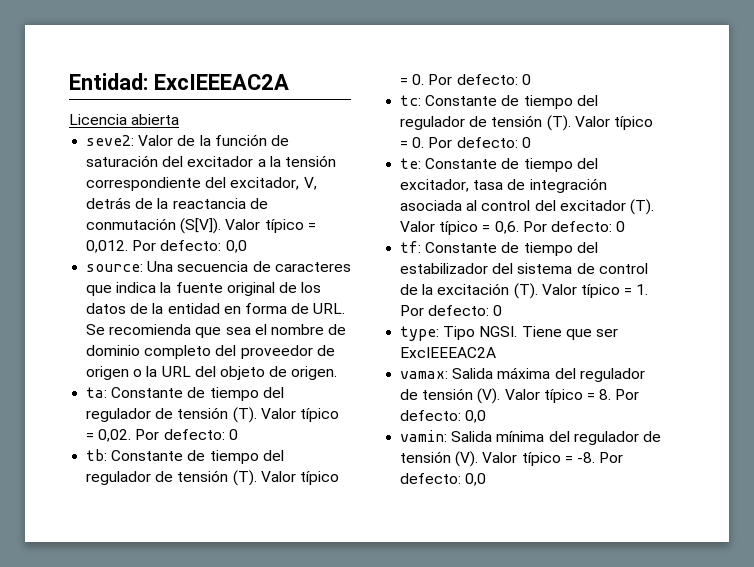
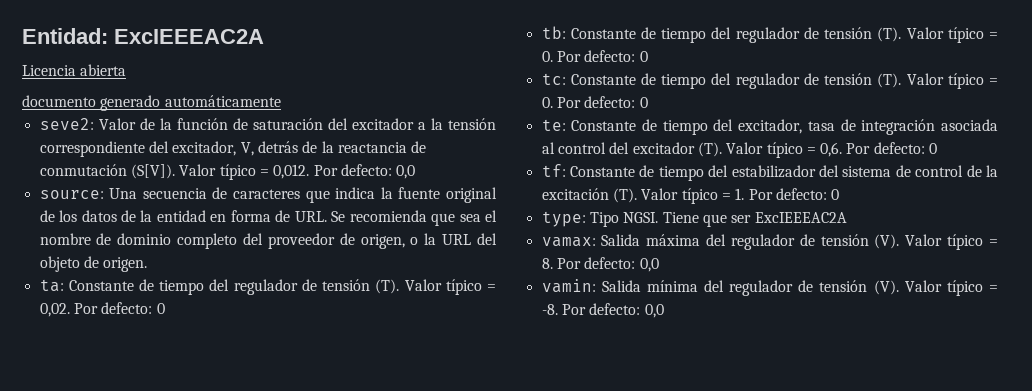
+ documento generado automáticamente
- source: Una secuencia de caracteres que indica la fuente original de los datos de la entidad en forma de URL. Se recomienda que sea el nombre de dominio completo del proveedor de origen o la URL del objeto de origen.
+ source: Una secuencia de caracteres que indica la fuente original de los datos de la entidad en forma de URL. Se recomienda que sea el nombre de dominio completo del proveedor de origen, o la URL del objeto de origen.

